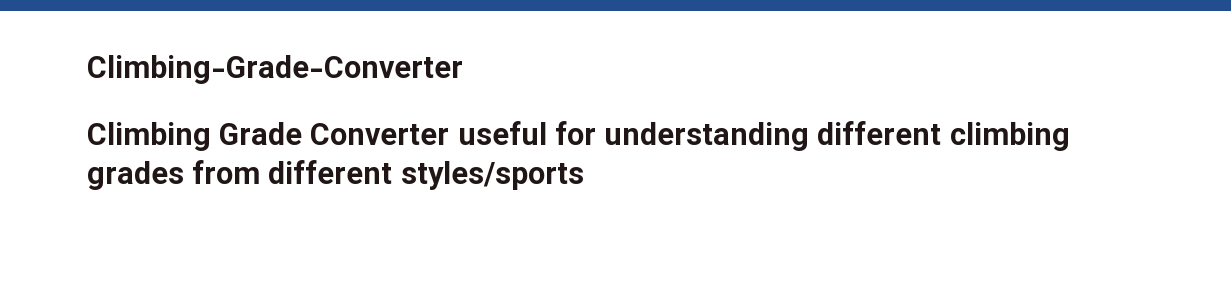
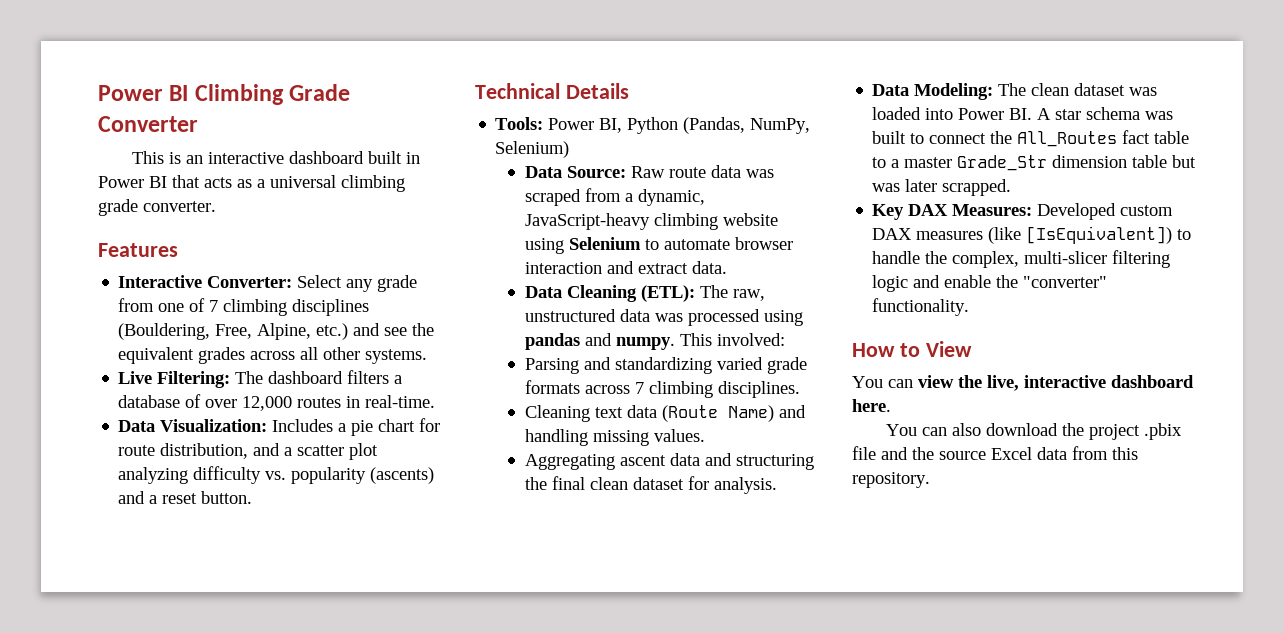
- Climbing-Grade-Converter
- Climbing Grade Converter useful for understanding different climbing grades from different styles/sports
+ Power BI Climbing Grade Converter
+ This is an interactive dashboard built in Power BI that acts as a universal climbing grade converter.
+ Features
+ Interactive Converter: Select any grade from one of 7 climbing disciplines (Bouldering, Free, Alpine, etc.) and see the equivalent grades across all other systems.
+ Live Filtering: The dashboard filters a database of over 12,000 routes in real-time.
+ Data Visualization: Includes a pie chart for route distribution, and a scatter plot analyzing difficulty vs. popularity (ascents) and a reset button.
+ Technical Details
+ Tools: Power BI, Python (Pandas, NumPy, Selenium)
+ Data Source: Raw route data was scraped from a dynamic, JavaScript-heavy climbing website using Selenium to automate browser interaction and extract data.
+ Data Cleaning (ETL): The raw, unstructured data was processed using pandas and numpy. This involved:
+ Parsing and standardizing varied grade formats across 7 climbing disciplines.
+ Cleaning text data (Route Name) and handling missing values.
+ Aggregating ascent data and structuring the final clean dataset for analysis.
+ Data Modeling: The clean dataset was loaded into Power BI. A star schema was built to connect the All_Routes fact table to a master Grade_Str dimension table but was later scrapped.
+ Key DAX Measures: Developed custom DAX measures (like [IsEquivalent]) to handle the complex, multi-slicer filtering logic and enable the "converter" functionality.
+ How to View
+ You can view the live, interactive dashboard here.
+ You can also download the project .pbix file and the source Excel data from this repository.

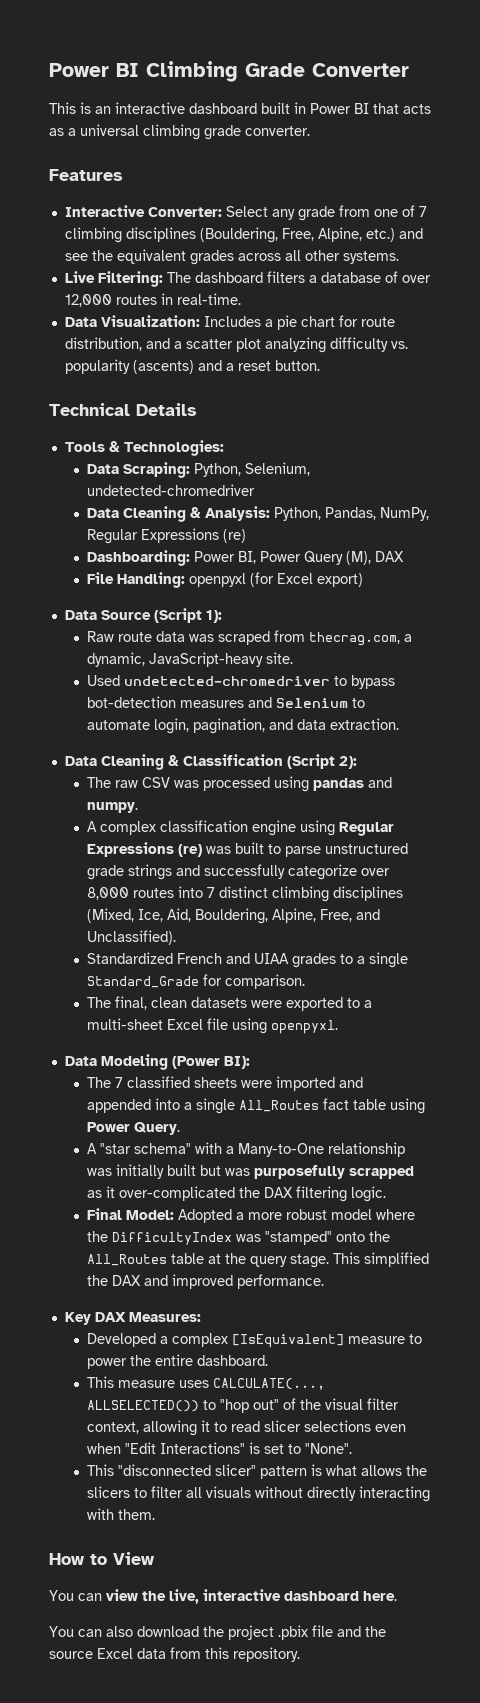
- Tools: Power BI, Python (Pandas, NumPy, Selenium)
- Data Source: Raw route data was scraped from a dynamic, JavaScript-heavy climbing website using Selenium to automate browser interaction and extract data.
- Data Cleaning (ETL): The raw, unstructured data was processed using pandas and numpy. This involved:
- Parsing and standardizing varied grade formats across 7 climbing disciplines.
- Cleaning text data (Route Name) and handling missing values.
- Aggregating ascent data and structuring the final clean dataset for analysis.
- Data Modeling: The clean dataset was loaded into Power BI. A star schema was built to connect the All_Routes fact table to a master Grade_Str dimension table but was later scrapped.
- Key DAX Measures: Developed custom DAX measures (like [IsEquivalent]) to handle the complex, multi-slicer filtering logic and enable the "converter" functionality.
+ Tools & Technologies:
+ Data Scraping: Python, Selenium, undetected-chromedriver
+ Data Cleaning & Analysis: Python, Pandas, NumPy, Regular Expressions (re)
+ Dashboarding: Power BI, Power Query (M), DAX
+ File Handling: openpyxl (for Excel export)
+ Data Source (Script 1):
+ Raw route data was scraped from thecrag.com, a dynamic, JavaScript-heavy site.
+ Used undetected-chromedriver to bypass bot-detection measures and Selenium to automate login, pagination, and data extraction.
+ Data Cleaning & Classification (Script 2):
+ The raw CSV was processed using pandas and numpy.
+ A complex classification engine using Regular Expressions (re) was built to parse unstructured grade strings and successfully categorize over 8,000 routes into 7 distinct climbing disciplines (Mixed, Ice, Aid, Bouldering, Alpine, Free, and Unclassified).
+ Standardized French and UIAA grades to a single Standard_Grade for comparison.
+ The final, clean datasets were exported to a multi-sheet Excel file using openpyxl.
+ Data Modeling (Power BI):
+ The 7 classified sheets were imported and appended into a single All_Routes fact table using Power Query.
+ A "star schema" with a Many-to-One relationship was initially built but was purposefully scrapped as it over-complicated the DAX filtering logic.
+ Final Model: Adopted a more robust model where the DifficultyIndex was "stamped" onto the All_Routes table at the query stage. This simplified the DAX and improved performance.
+ Key DAX Measures:
+ Developed a complex [IsEquivalent] measure to power the entire dashboard.
+ This measure uses CALCULATE(..., ALLSELECTED()) to "hop out" of the visual filter context, allowing it to read slicer selections even when "Edit Interactions" is set to "None".
+ This "disconnected slicer" pattern is what allows the slicers to filter all visuals without directly interacting with them.

